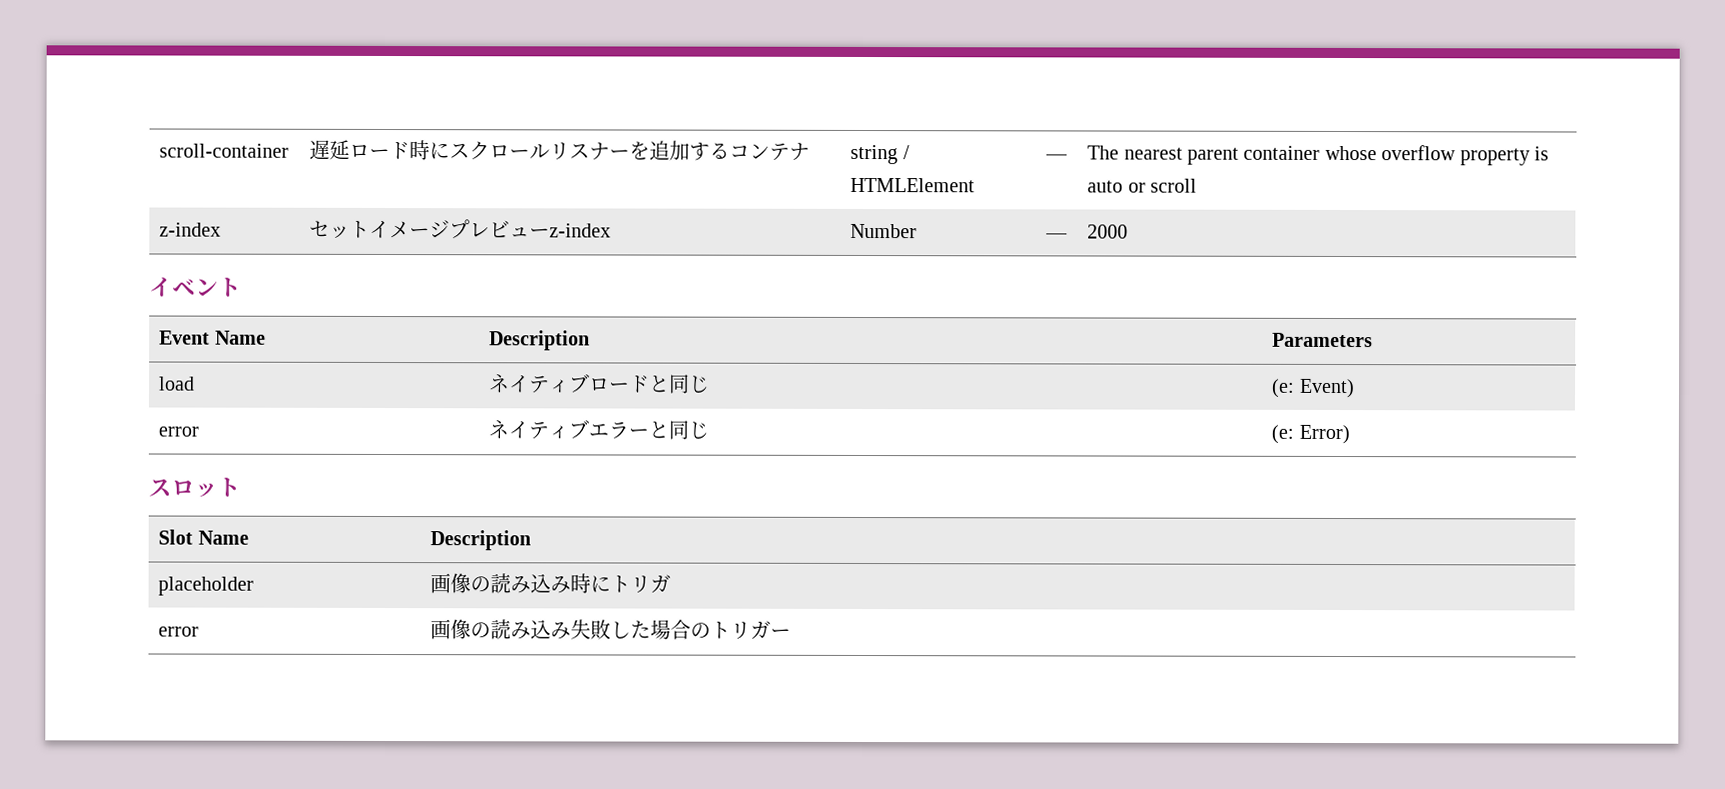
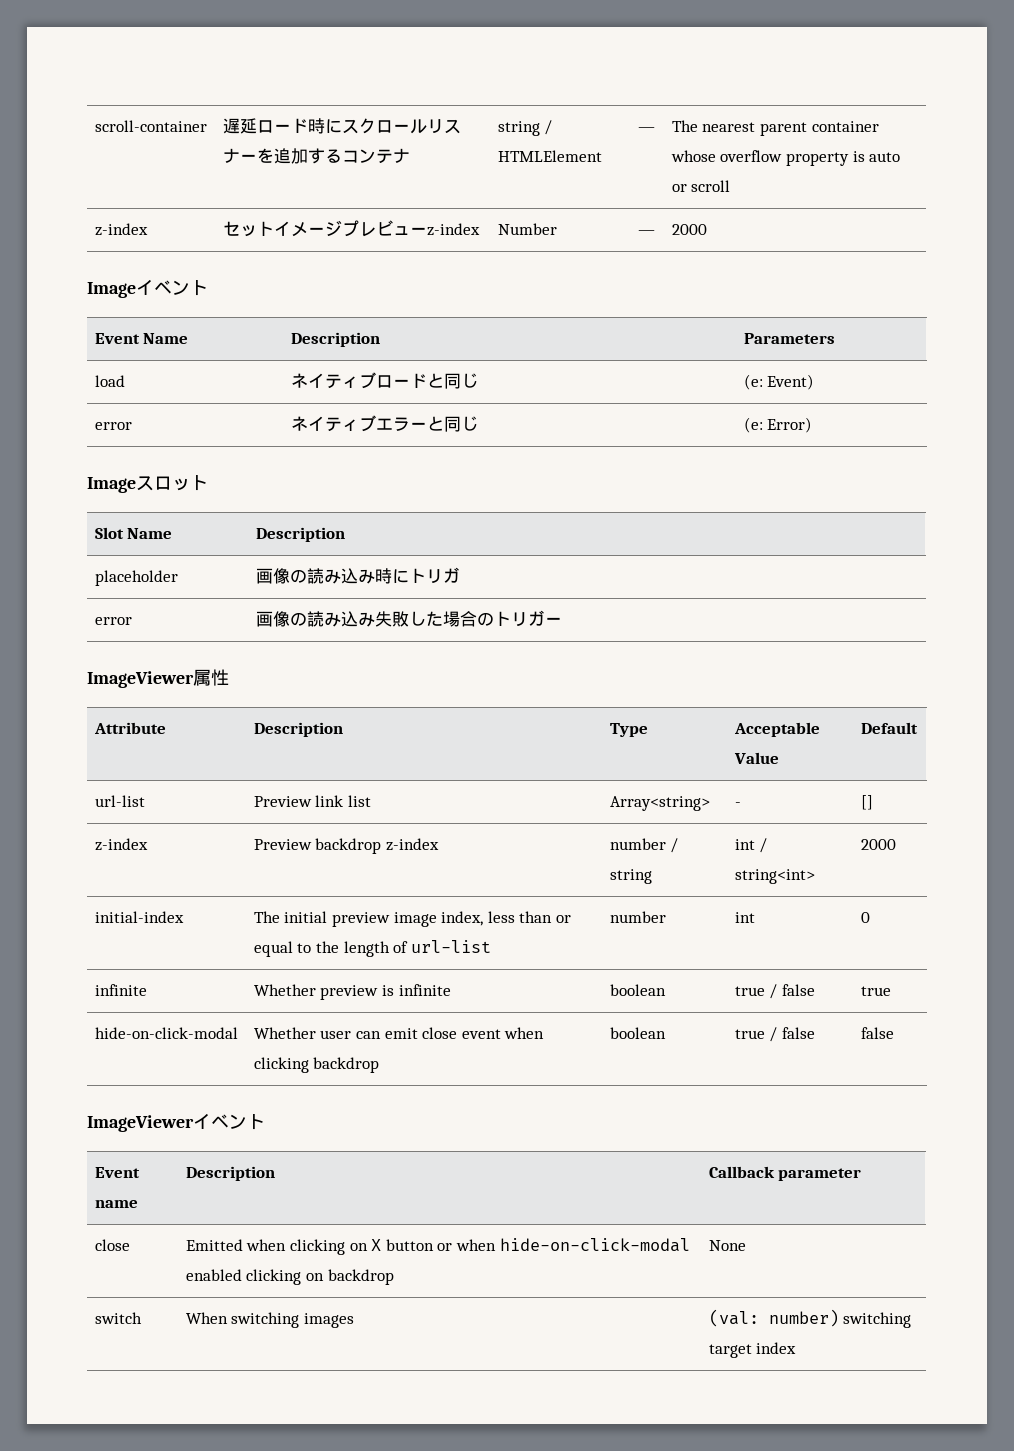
- イベント
+ Imageイベント
- スロット
+ Imageスロット
+ ImageViewer属性
+ Attribute | Description | Type | Acceptable Value | Default
+ url-list | Preview link list | Array<string> | - | []
+ z-index | Preview backdrop z-index | number / string | int / string<int> | 2000
+ initial-index | The initial preview image index, less than or equal to the length of url-list | number | int | 0
+ infinite | Whether preview is infinite | boolean | true / false | true
+ hide-on-click-modal | Whether user can emit close event when clicking backdrop | boolean | true / false | false
+ ImageViewerイベント
+ Event name | Description | Callback parameter
+ close | Emitted when clicking on X button or when hide-on-click-modal enabled clicking on backdrop | None
+ switch | When switching images | (val: number) switching target index

